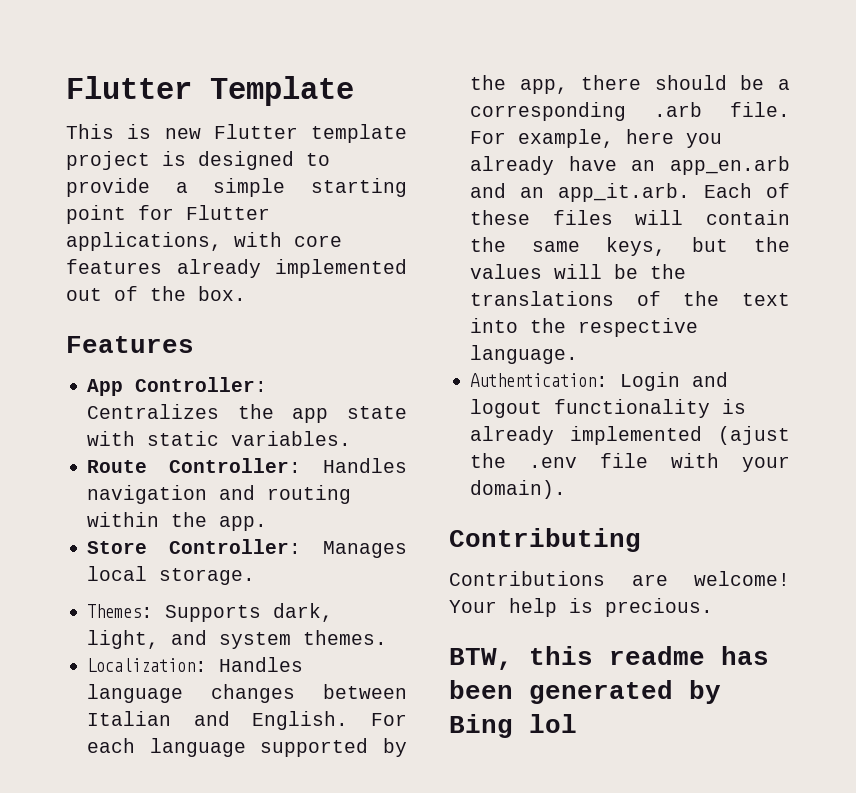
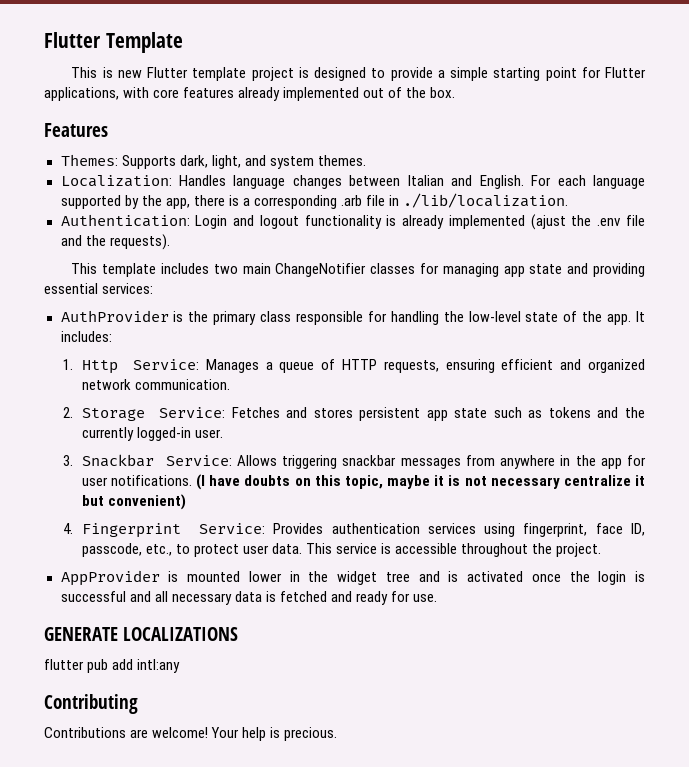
- App Controller: Centralizes the app state with static variables.
- Route Controller: Handles navigation and routing within the app.
- Store Controller: Manages local storage.
- For each language supported by the app, there should be a corresponding .arb file. For example, here you already have an app_en.arb and an app_it.arb. Each of these files will contain the same keys, but the values will be the translations of the text into the respective language.
+ For each language supported by the app, there is a corresponding .arb file in ./lib/localization.
- Authentication: Login and logout functionality is already implemented (ajust the .env file with your domain).
+ Authentication: Login and logout functionality is already implemented (ajust the .env file and the requests).
+ This template includes two main ChangeNotifier classes for managing app state and providing essential services:
+ AuthProvider is the primary class responsible for handling the low-level state of the app. It includes:
+ 1. Http Service: Manages a queue of HTTP requests, ensuring efficient and organized network communication.
+ 2. Storage Service: Fetches and stores persistent app state such as tokens and the currently logged-in user.
+ 3. Snackbar Service: Allows triggering snackbar messages from anywhere in the app for user notifications. (I have doubts on this topic, maybe it is not necessary centralize it but convenient)
+ 4. Fingerprint Service: Provides authentication services using fingerprint, face ID, passcode, etc., to protect user data. This service is accessible throughout the project.
+ AppProvider is mounted lower in the widget tree and is activated once the login is successful and all necessary data is fetched and ready for use.
+ GENERATE LOCALIZATIONS
+ flutter pub add intl:any
- BTW, this readme has been generated by Bing lol

